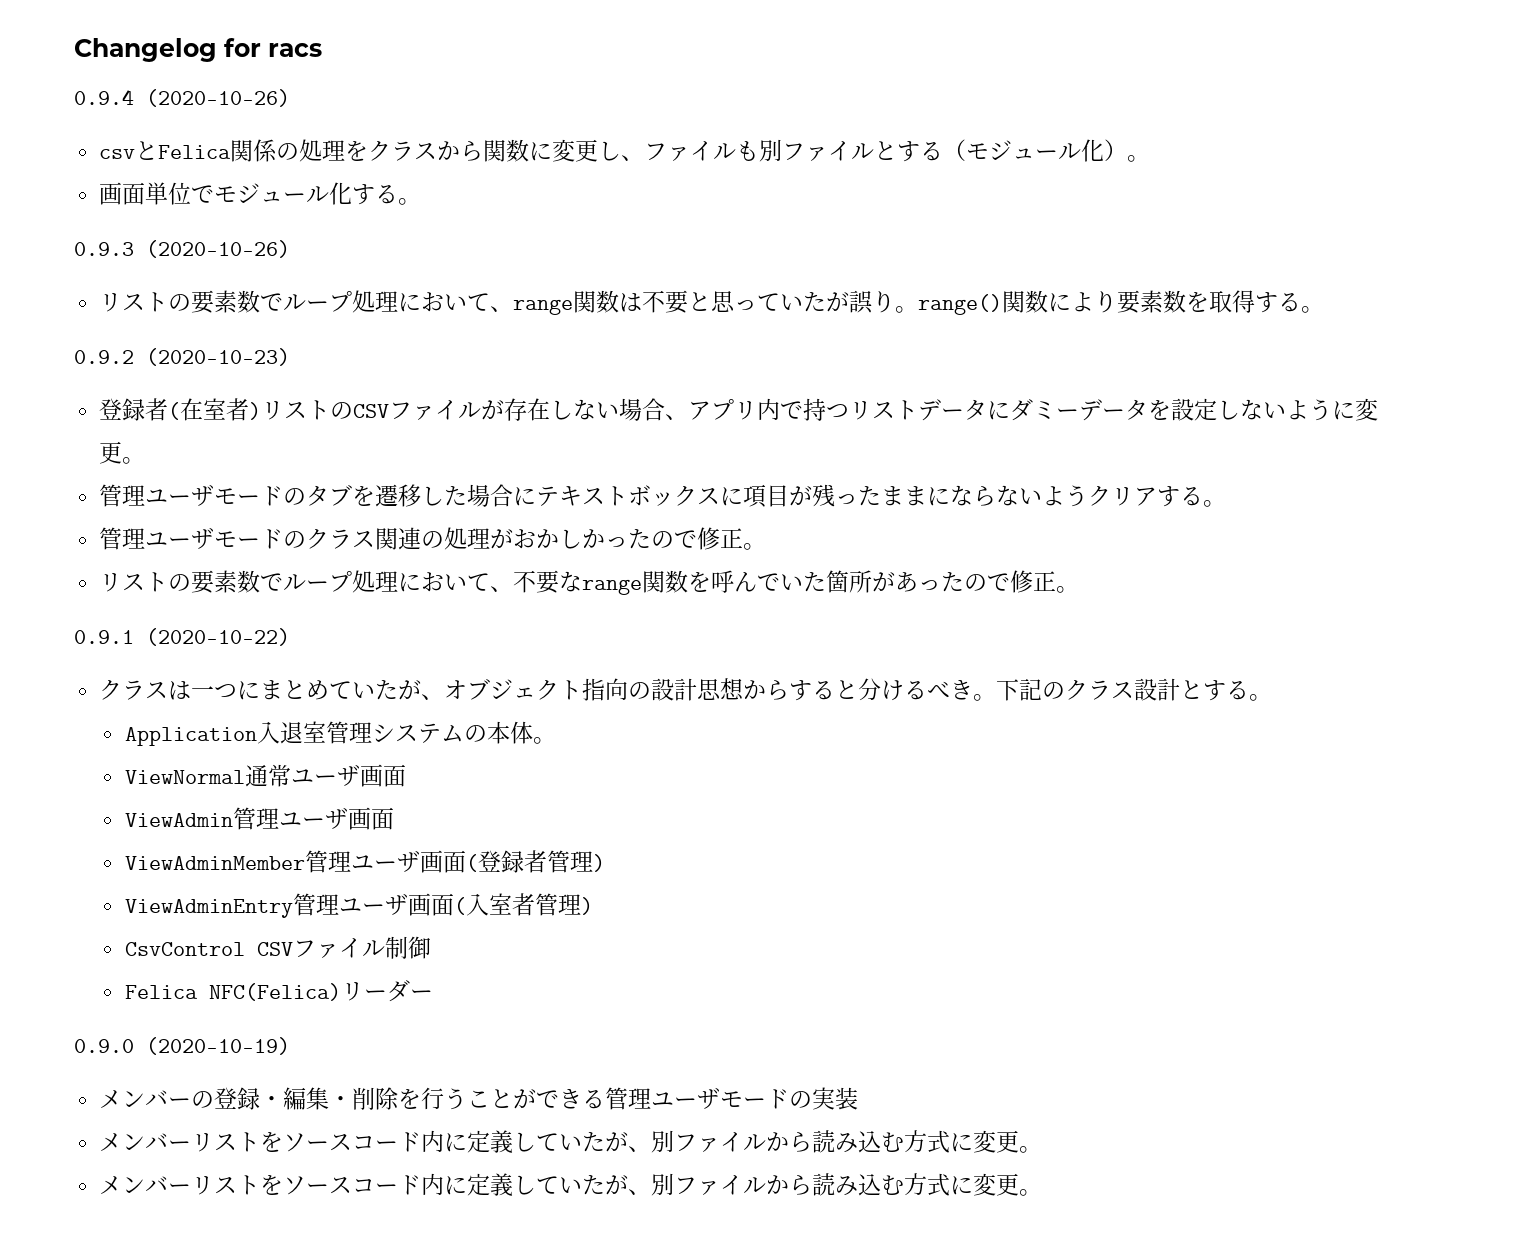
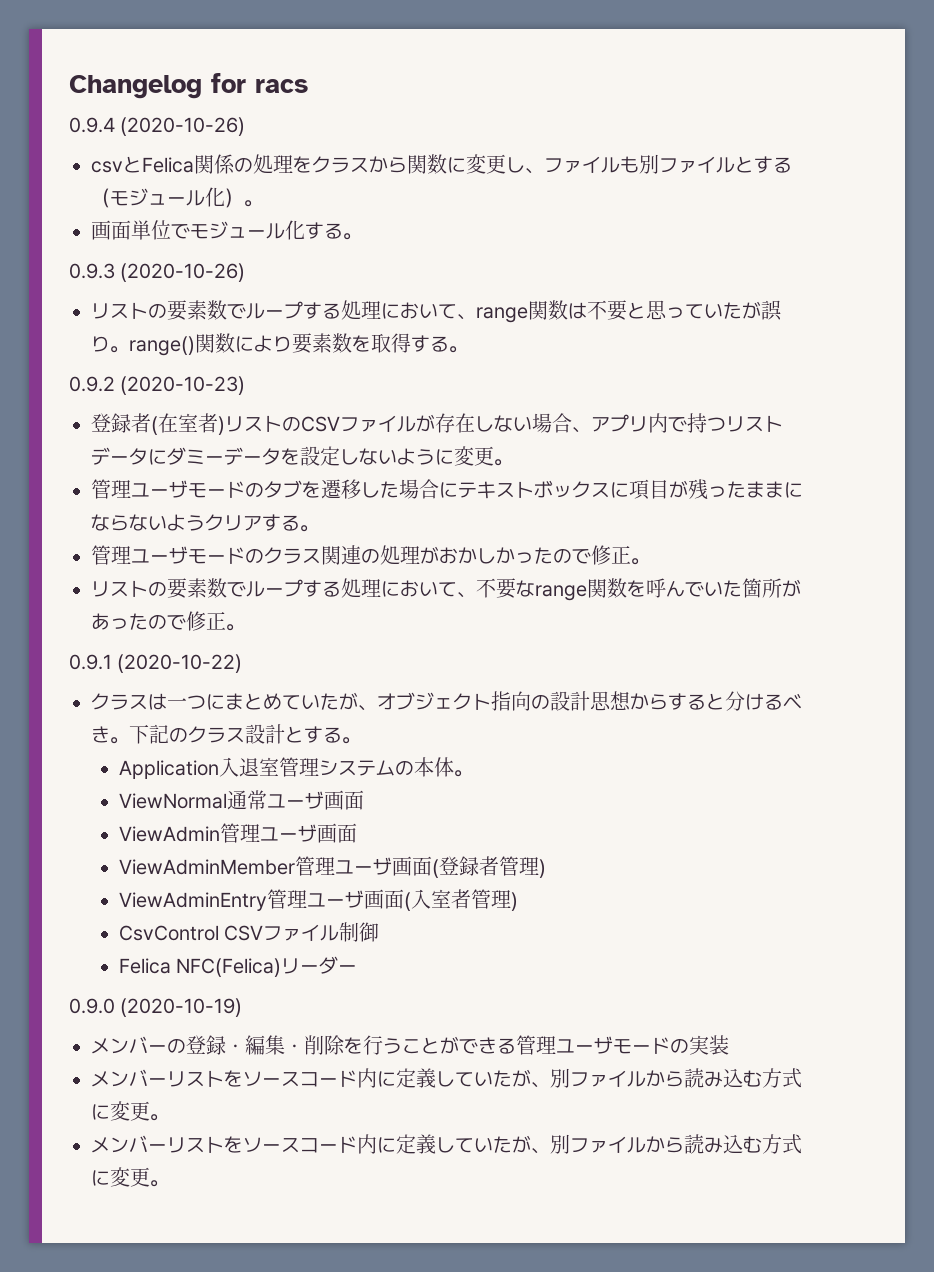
- リストの要素数でループ処理において、range関数は不要と思っていたが誤り。range()関数により要素数を取得する。
+ リストの要素数でループする処理において、range関数は不要と思っていたが誤り。range()関数により要素数を取得する。
- リストの要素数でループ処理において、不要なrange関数を呼んでいた箇所があったので修正。
+ リストの要素数でループする処理において、不要なrange関数を呼んでいた箇所があったので修正。

